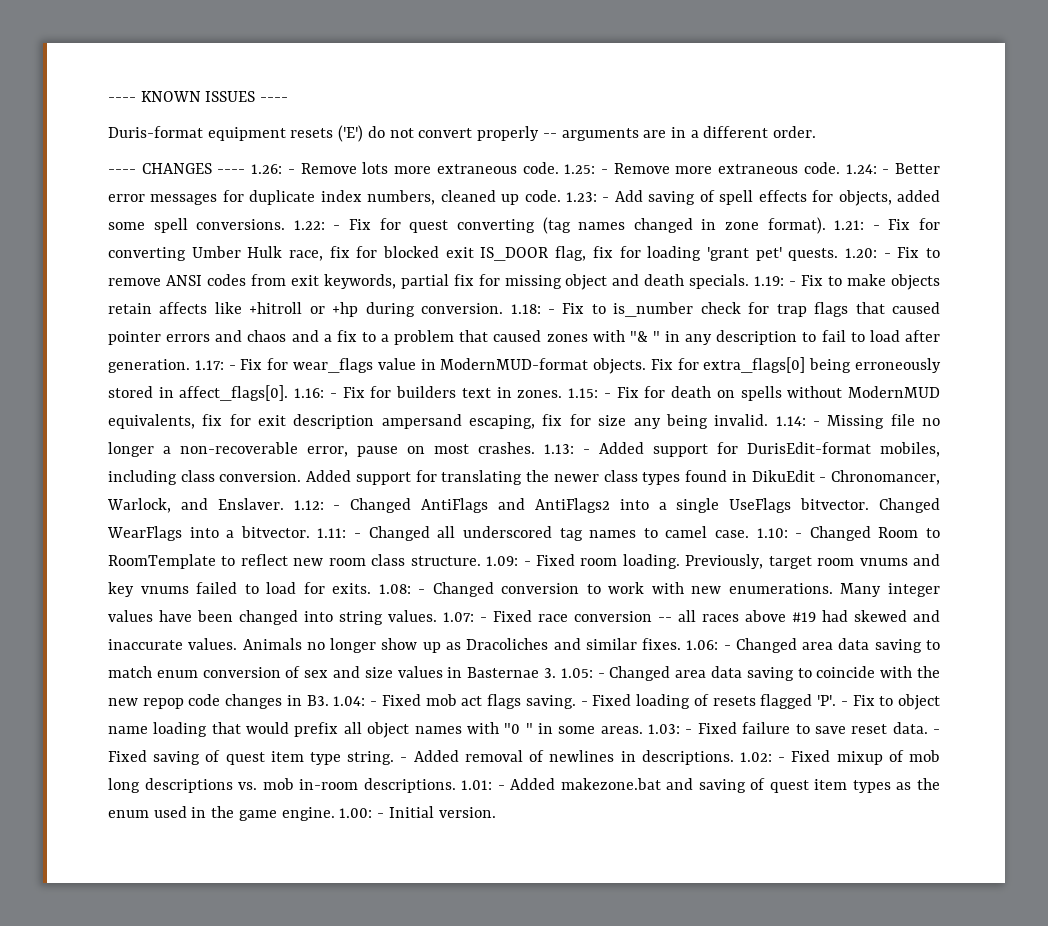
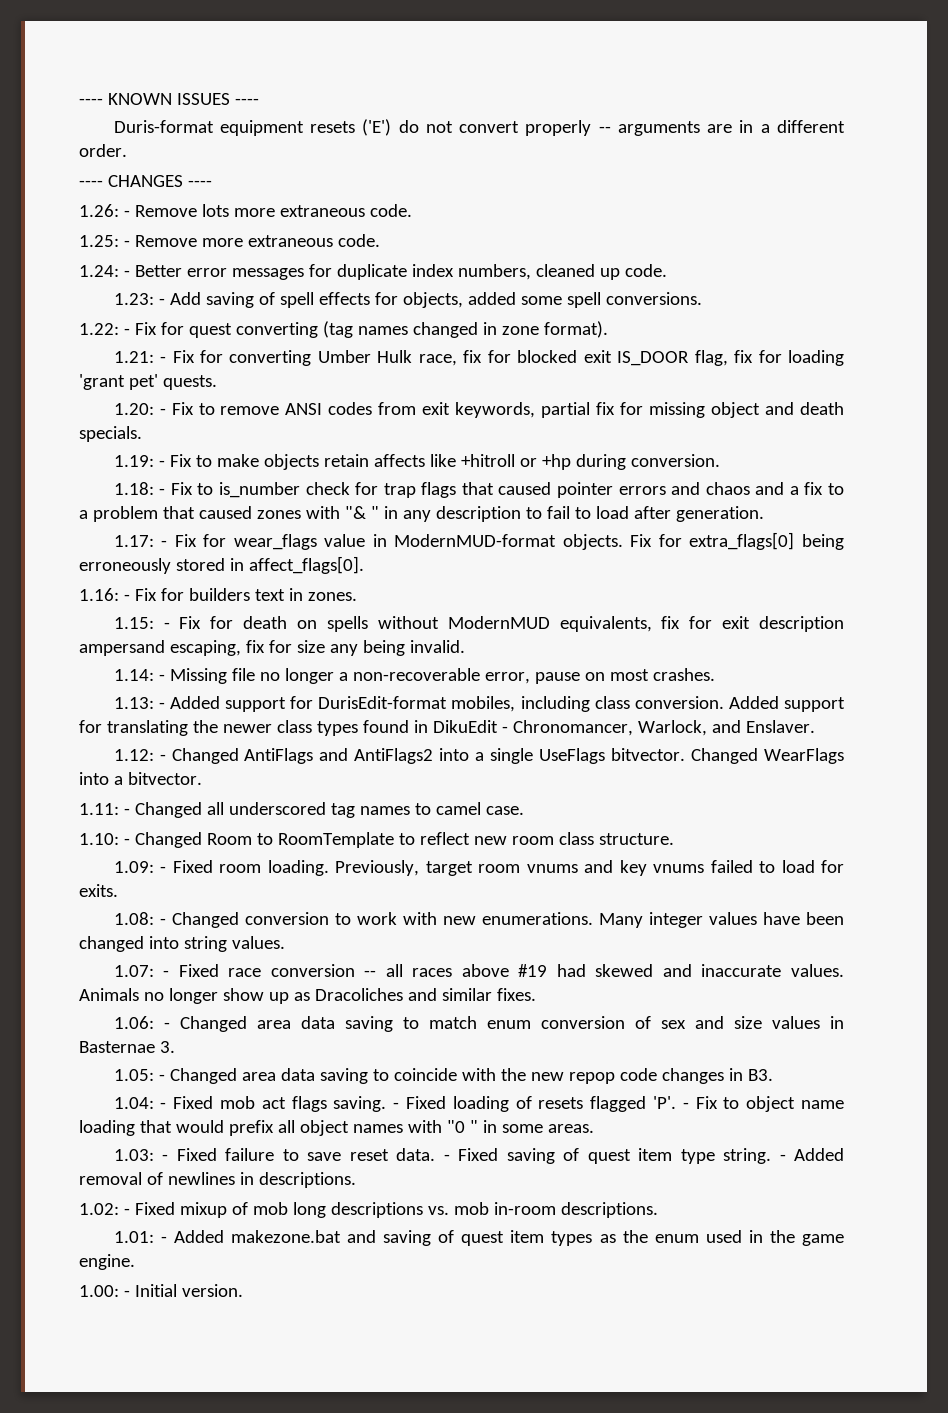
- ---- CHANGES ---- 1.26:
+ ---- CHANGES ----
+ 1.26:
- - Remove lots more extraneous code. 1.25:
+ - Remove lots more extraneous code.
+ 1.25:
- - Remove more extraneous code. 1.24:
+ - Remove more extraneous code.
+ 1.24:
- - Better error messages for duplicate index numbers, cleaned up code. 1.23:
+ - Better error messages for duplicate index numbers, cleaned up code.
+ 1.23:
- - Add saving of spell effects for objects, added some spell conversions. 1.22:
+ - Add saving of spell effects for objects, added some spell conversions.
+ 1.22:
- - Fix for quest converting (tag names changed in zone format). 1.21:
+ - Fix for quest converting (tag names changed in zone format).
+ 1.21:
- - Fix for converting Umber Hulk race, fix for blocked exit IS_DOOR flag, fix for loading 'grant pet' quests. 1.20:
+ - Fix for converting Umber Hulk race, fix for blocked exit IS_DOOR flag, fix for loading 'grant pet' quests.
+ 1.20:
- - Fix to remove ANSI codes from exit keywords, partial fix for missing object and death specials. 1.19:
+ - Fix to remove ANSI codes from exit keywords, partial fix for missing object and death specials.
+ 1.19:
- - Fix to make objects retain affects like +hitroll or +hp during conversion. 1.18:
+ - Fix to make objects retain affects like +hitroll or +hp during conversion.
+ 1.18:
- - Fix to is_number check for trap flags that caused pointer errors and chaos and a fix to a problem that caused zones with "& " in any description to fail to load after generation. 1.17:
+ - Fix to is_number check for trap flags that caused pointer errors and chaos and a fix to a problem that caused zones with "& " in any description to fail to load after generation.
+ 1.17:
- Fix for extra_flags[0] being erroneously stored in affect_flags[0]. 1.16:
+ Fix for extra_flags[0] being erroneously stored in affect_flags[0].
+ 1.16:
- - Fix for builders text in zones. 1.15:
+ - Fix for builders text in zones.
+ 1.15:
- - Fix for death on spells without ModernMUD equivalents, fix for exit description ampersand escaping, fix for size any being invalid. 1.14:
+ - Fix for death on spells without ModernMUD equivalents, fix for exit description ampersand escaping, fix for size any being invalid.
+ 1.14:
- - Missing file no longer a non-recoverable error, pause on most crashes. 1.13:
+ - Missing file no longer a non-recoverable error, pause on most crashes.
+ 1.13:
- Added support for translating the newer class types found in DikuEdit - Chronomancer, Warlock, and Enslaver. 1.12: - Changed AntiFlags and AntiFlags2 into a single UseFlags bitvector.
+ Added support for translating the newer class types found in DikuEdit - Chronomancer, Warlock, and Enslaver.
+ 1.12: - Changed AntiFlags and AntiFlags2 into a single UseFlags bitvector.
- Changed WearFlags into a bitvector. 1.11: - Changed all underscored tag names to camel case. 1.10: - Changed Room to RoomTemplate to reflect new room class structure. 1.09: - Fixed room loading.
+ Changed WearFlags into a bitvector.
+ 1.11: - Changed all underscored tag names to camel case.
+ 1.10: - Changed Room to RoomTemplate to reflect new room class structure.
+ 1.09: - Fixed room loading.
- Previously, target room vnums and key vnums failed to load for exits. 1.08: - Changed conversion to work with new enumerations.
+ Previously, target room vnums and key vnums failed to load for exits.
+ 1.08: - Changed conversion to work with new enumerations.
- Many integer values have been changed into string values. 1.07: - Fixed race conversion -- all races above #19 had skewed and inaccurate values.
+ Many integer values have been changed into string values.
+ 1.07: - Fixed race conversion -- all races above #19 had skewed and inaccurate values.
- Animals no longer show up as Dracoliches and similar fixes. 1.06: - Changed area data saving to match enum conversion of sex and size values in Basternae 3. 1.05: - Changed area data saving to coincide with the new repop code changes in B3. 1.04: - Fixed mob act flags saving.
+ Animals no longer show up as Dracoliches and similar fixes.
+ 1.06: - Changed area data saving to match enum conversion of sex and size values in Basternae 3.
+ 1.05: - Changed area data saving to coincide with the new repop code changes in B3.
+ 1.04: - Fixed mob act flags saving.
- - Fixed loading of resets flagged 'P'. - Fix to object name loading that would prefix all object names with "0 " in some areas. 1.03: - Fixed failure to save reset data.
+ - Fixed loading of resets flagged 'P'. - Fix to object name loading that would prefix all object names with "0 " in some areas.
+ 1.03: - Fixed failure to save reset data.
- - Added removal of newlines in descriptions. 1.02: - Fixed mixup of mob long descriptions vs. mob in-room descriptions. 1.01: - Added makezone.bat and saving of quest item types as the enum used in the game engine. 1.00: - Initial version.
+ - Added removal of newlines in descriptions.
+ 1.02: - Fixed mixup of mob long descriptions vs. mob in-room descriptions.
+ 1.01: - Added makezone.bat and saving of quest item types as the enum used in the game engine.
+ 1.00: - Initial version.

